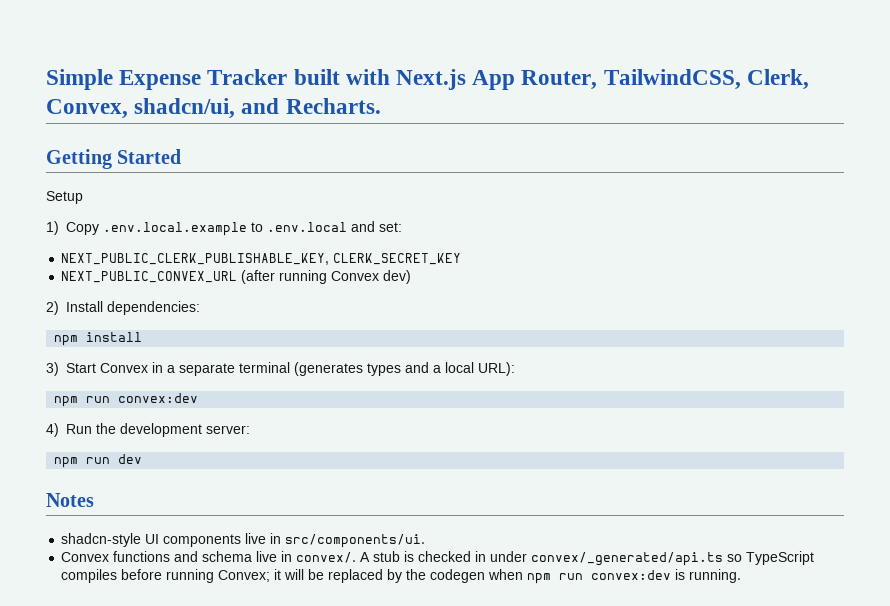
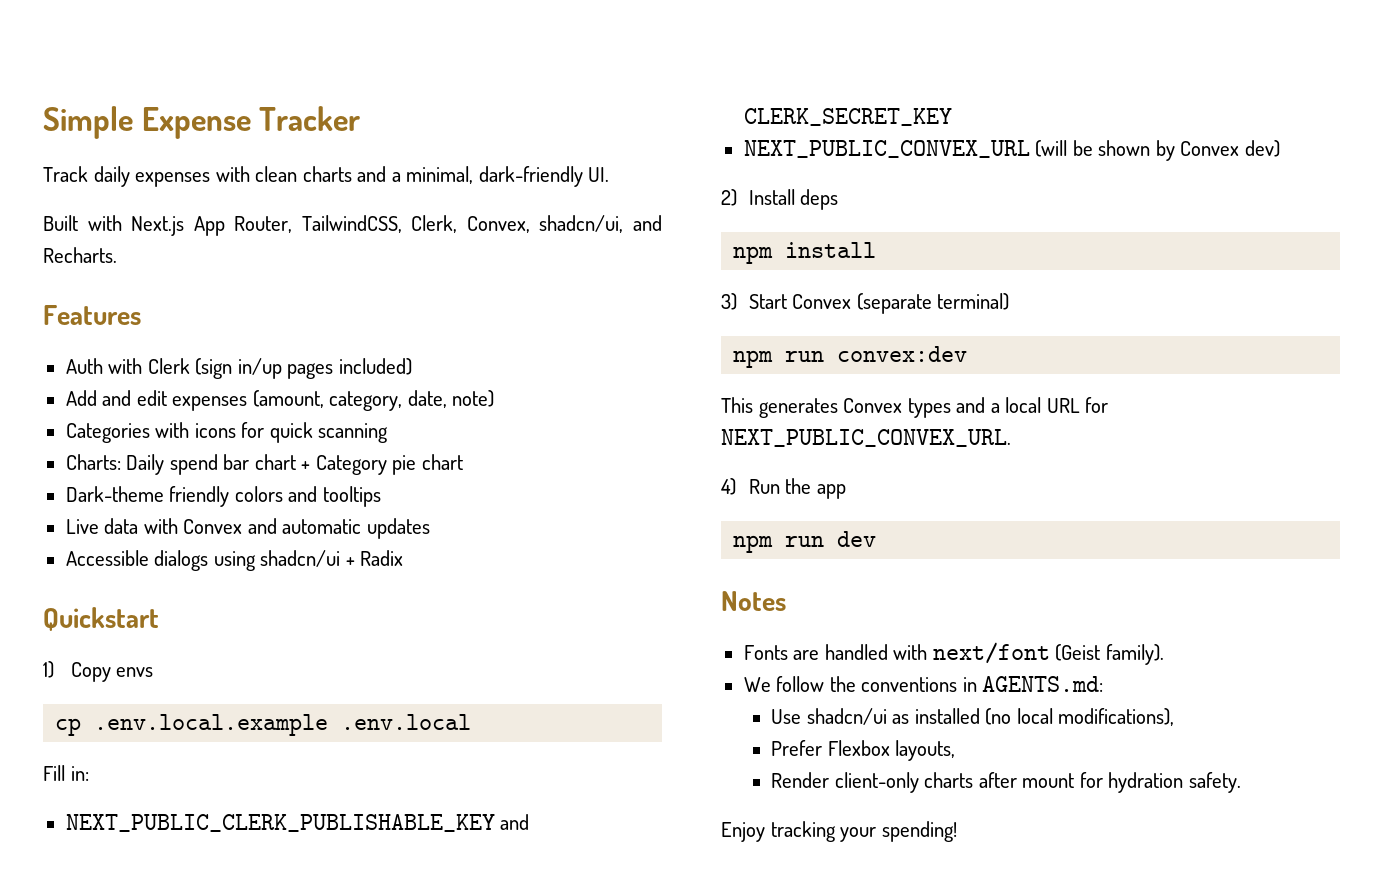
- Simple Expense Tracker built with Next.js App Router, TailwindCSS, Clerk, Convex, shadcn/ui, and Recharts.
+ Simple Expense Tracker
+ Track daily expenses with clean charts and a minimal, dark-friendly UI.
+ Built with Next.js App Router, TailwindCSS, Clerk, Convex, shadcn/ui, and Recharts.
- Getting Started
- Setup
- 1) Copy .env.local.example to .env.local and set:
- NEXT_PUBLIC_CLERK_PUBLISHABLE_KEY, CLERK_SECRET_KEY
- NEXT_PUBLIC_CONVEX_URL (after running Convex dev)
+ Features
+ Auth with Clerk (sign in/up pages included)
+ Add and edit expenses (amount, category, date, note)
+ Categories with icons for quick scanning
+ Charts: Daily spend bar chart + Category pie chart
+ Dark-theme friendly colors and tooltips
+ Live data with Convex and automatic updates
+ Accessible dialogs using shadcn/ui + Radix
+ Quickstart
+ 1) Copy envs
+ cp .env.local.example .env.local
+ Fill in:
+ NEXT_PUBLIC_CLERK_PUBLISHABLE_KEY and CLERK_SECRET_KEY
+ NEXT_PUBLIC_CONVEX_URL (will be shown by Convex dev)
- 2) Install dependencies:
+ 2) Install deps
- 3) Start Convex in a separate terminal (generates types and a local URL):
+ 3) Start Convex (separate terminal)
  npm run convex:dev
+ This generates Convex types and a local URL for NEXT_PUBLIC_CONVEX_URL.
- 4) Run the development server:
+ 4) Run the app
- shadcn-style UI components live in src/components/ui.
- Convex functions and schema live in convex/. A stub is checked in under convex/_generated/api.ts so TypeScript compiles before running Convex; it will be replaced by the codegen when npm run convex:dev is running.
+ Fonts are handled with next/font (Geist family).
+ We follow the conventions in AGENTS.md:
+ Use shadcn/ui as installed (no local modifications),
+ Prefer Flexbox layouts,
+ Render client-only charts after mount for hydration safety.
+ Enjoy tracking your spending!

